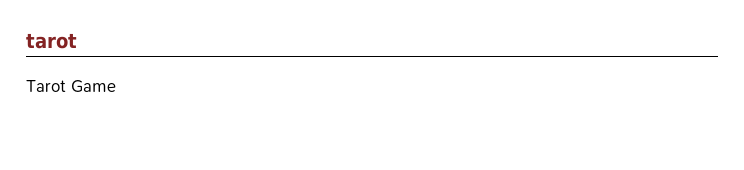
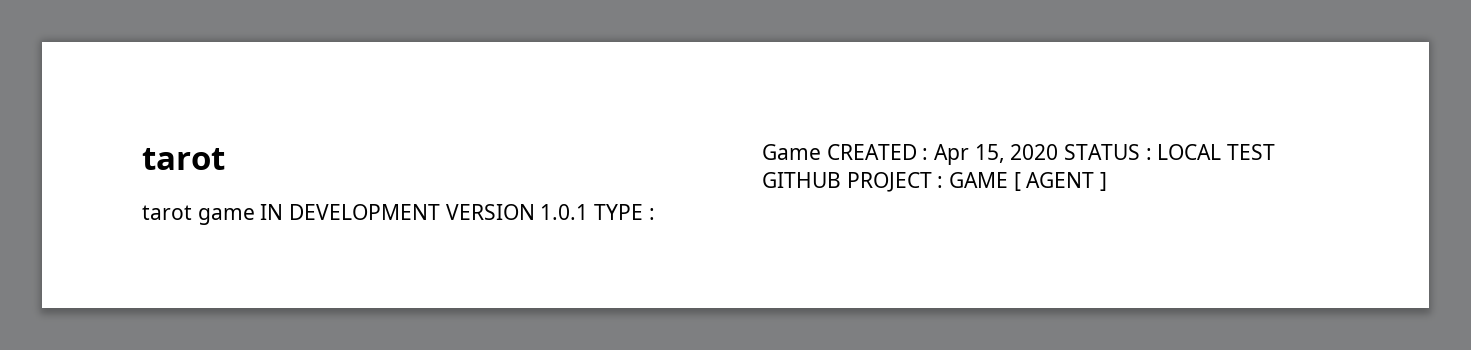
- Tarot Game
+ tarot game IN DEVELOPMENT VERSION 1.0.1 TYPE : Game CREATED : Apr 15, 2020 STATUS : LOCAL TEST GITHUB PROJECT : GAME [ AGENT ]

